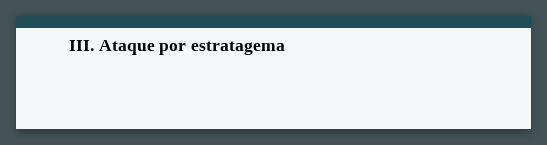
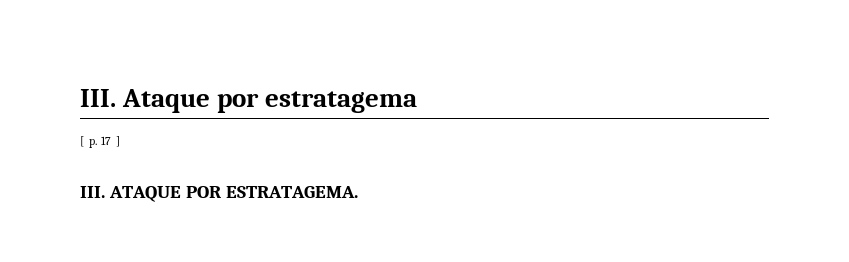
+ [ p. 17 ]
+ III. ATAQUE POR ESTRATAGEMA.

